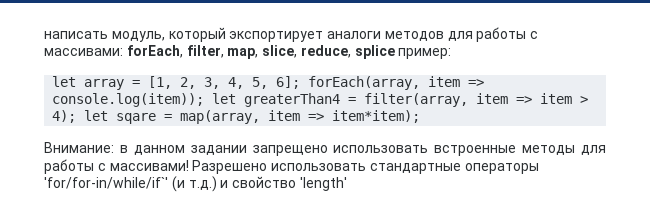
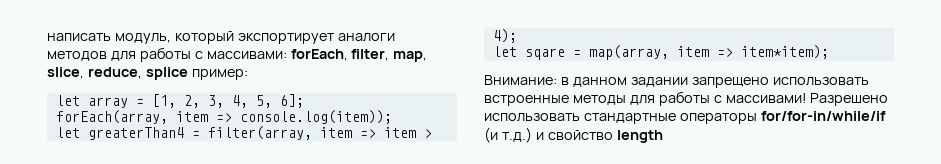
- let array = [1, 2, 3, 4, 5, 6]; forEach(array, item => console.log(item)); let greaterThan4 = filter(array, item => item > 4); let sqare = map(array, item => item*item);
+ let array = [1, 2, 3, 4, 5, 6];
+ forEach(array, item => console.log(item));
+ let greaterThan4 = filter(array, item => item > 4);
+ let sqare = map(array, item => item*item);
- Разрешено использовать стандартные операторы 'for/for-in/while/if`' (и т.д.) и свойство 'length'
+ Разрешено использовать стандартные операторы for/for-in/while/if (и т.д.) и свойство length

